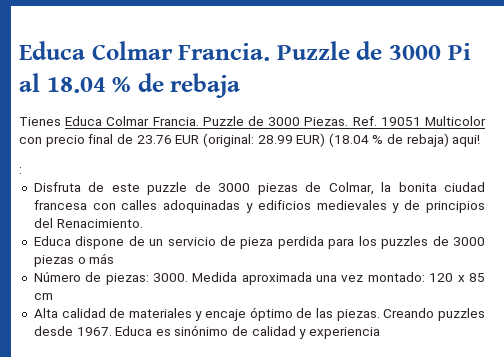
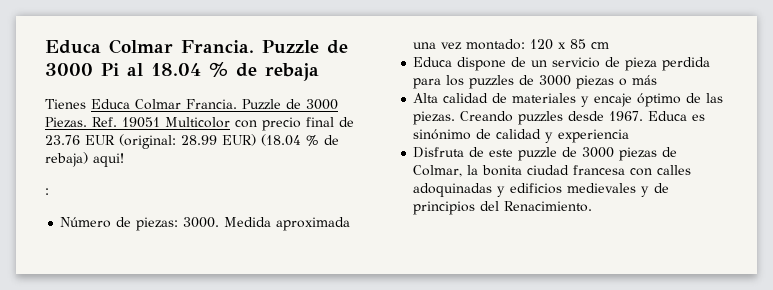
+ Número de piezas: 3000. Medida aproximada una vez montado: 120 x 85 cm
+ Educa dispone de un servicio de pieza perdida para los puzzles de 3000 piezas o más
+ Alta calidad de materiales y encaje óptimo de las piezas. Creando puzzles desde 1967. Educa es sinónimo de calidad y experiencia
- Educa dispone de un servicio de pieza perdida para los puzzles de 3000 piezas o más
- Número de piezas: 3000. Medida aproximada una vez montado: 120 x 85 cm
- Alta calidad de materiales y encaje óptimo de las piezas. Creando puzzles desde 1967. Educa es sinónimo de calidad y experiencia

